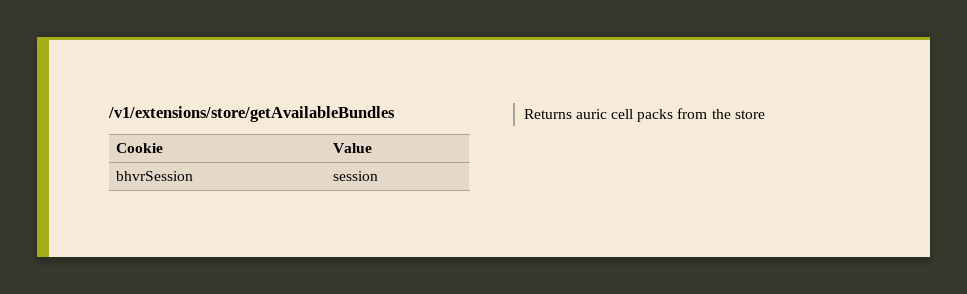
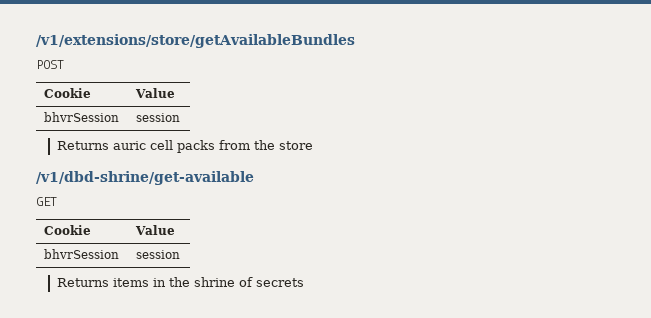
+ POST
+ /v1/dbd-shrine/get-available
+ GET
+ Cookie | Value
+ bhvrSession | session
+ Returns items in the shrine of secrets

